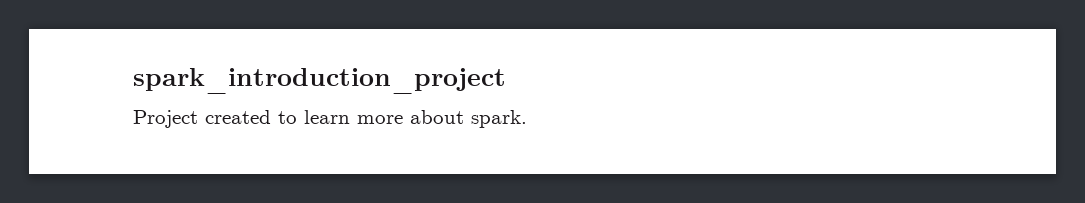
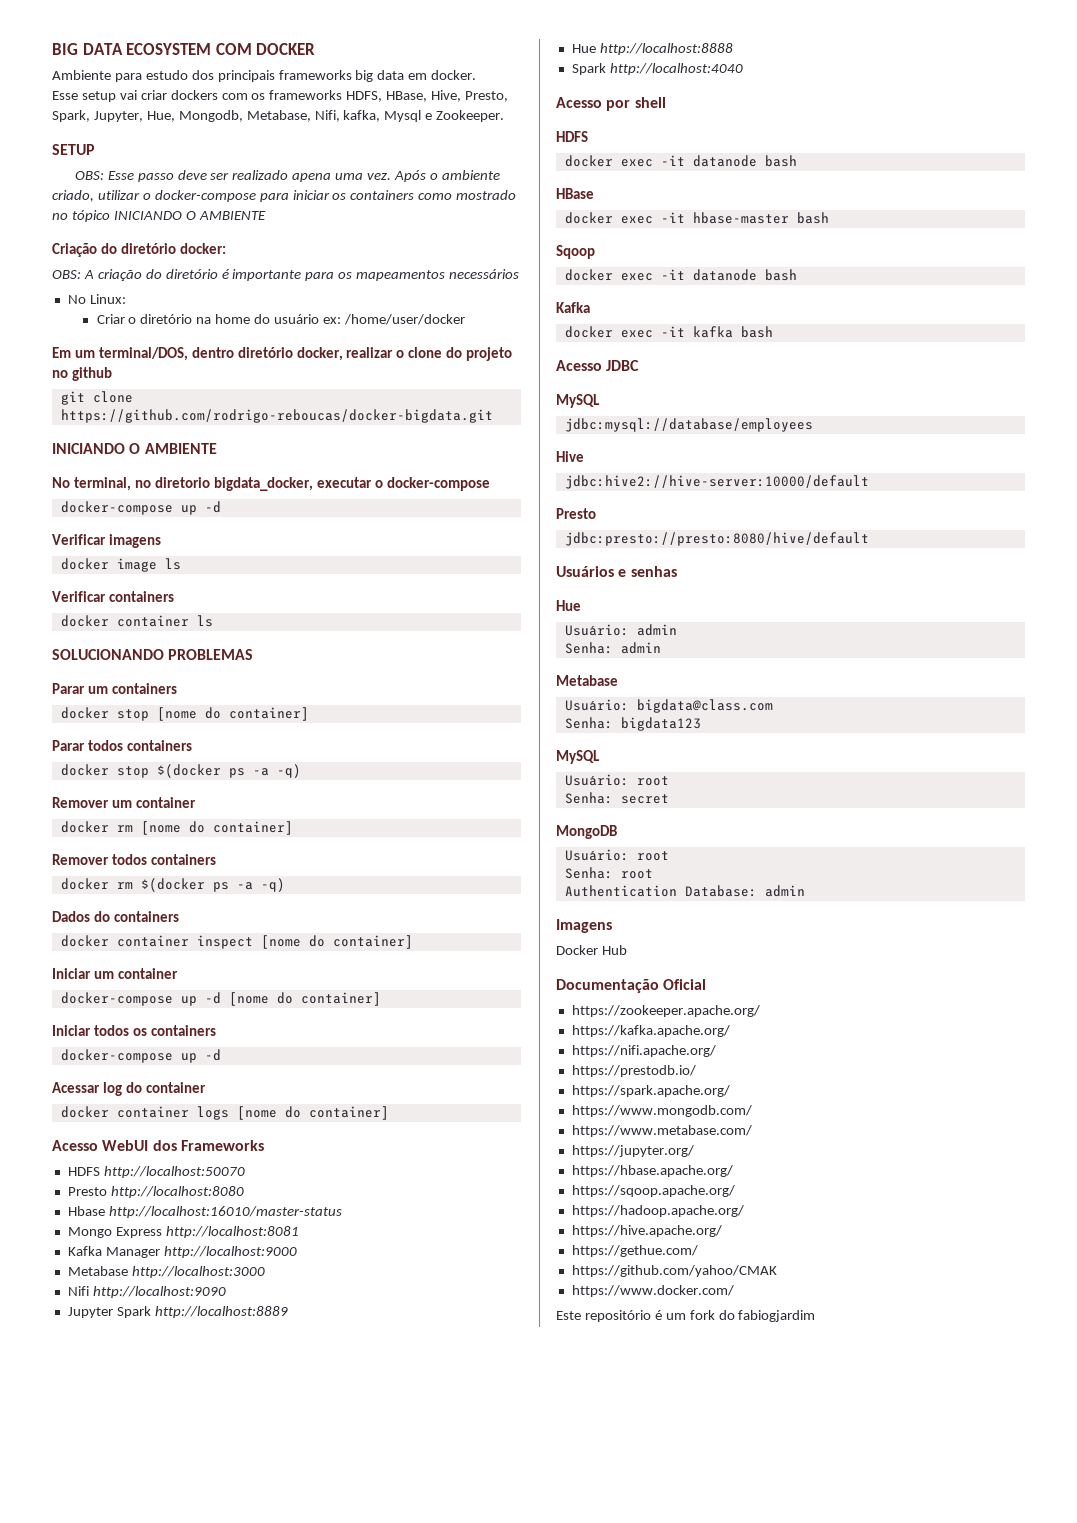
- spark_introduction_project
- Project created to learn more about spark.
+ BIG DATA ECOSYSTEM COM DOCKER
+ Ambiente para estudo dos principais frameworks big data em docker.
+ Esse setup vai criar dockers com os frameworks HDFS, HBase, Hive, Presto, Spark, Jupyter, Hue, Mongodb, Metabase, Nifi, kafka, Mysql e Zookeeper.
+ SETUP
+ OBS: Esse passo deve ser realizado apena uma vez. Após o ambiente criado, utilizar o docker-compose para iniciar os containers como mostrado no tópico INICIANDO O AMBIENTE
+ Criação do diretório docker:
+ OBS: A criação do diretório é importante para os mapeamentos necessários
+ No Linux:
+ Criar o diretório na home do usuário ex: /home/user/docker
+ Em um terminal/DOS, dentro diretório docker, realizar o clone do projeto no github
+ git clone https://github.com/rodrigo-reboucas/docker-bigdata.git
+ INICIANDO O AMBIENTE
+ No terminal, no diretorio bigdata_docker, executar o docker-compose
+ docker-compose up -d
+ Verificar imagens
+ docker image ls
+ Verificar containers
+ docker container ls
+ SOLUCIONANDO PROBLEMAS
+ Parar um containers
+ docker stop [nome do container]
+ Parar todos containers
+ docker stop $(docker ps -a -q)
+ Remover um container
+ docker rm [nome do container]
+ Remover todos containers
+ docker rm $(docker ps -a -q)
+ Dados do containers
+ docker container inspect [nome do container]
+ Iniciar um container
+ docker-compose up -d [nome do container]
+ Iniciar todos os containers
+ docker-compose up -d
+ Acessar log do container
+ docker container logs [nome do container]
+ Acesso WebUI dos Frameworks
+ HDFS http://localhost:50070
+ Presto http://localhost:8080
+ Hbase http://localhost:16010/master-status
+ Mongo Express http://localhost:8081
+ Kafka Manager http://localhost:9000
+ Metabase http://localhost:3000
+ Nifi http://localhost:9090
+ Jupyter Spark http://localhost:8889
+ Hue http://localhost:8888
+ Spark http://localhost:4040
+ Acesso por shell
+ HDFS
+ docker exec -it datanode bash
+ HBase
+ docker exec -it hbase-master bash
+ Sqoop
+ docker exec -it datanode bash
+ Kafka
+ docker exec -it kafka bash
+ Acesso JDBC
+ MySQL
+ jdbc:mysql://database/employees
+ Hive
+ jdbc:hive2://hive-server:10000/default
+ Presto
+ jdbc:presto://presto:8080/hive/default
+ Usuários e senhas
+ Hue
+ Usuário: admin
+ Senha: admin
+ Metabase
+ Usuário: bigdata@class.com
+ Senha: bigdata123
+ MySQL
+ Usuário: root
+ Senha: secret
+ MongoDB
+ Usuário: root
+ Senha: root
+ Authentication Database: admin
+ Imagens
+ Docker Hub
+ Documentação Oficial
+ https://zookeeper.apache.org/
+ https://kafka.apache.org/
+ https://nifi.apache.org/
+ https://prestodb.io/
+ https://spark.apache.org/
+ https://www.mongodb.com/
+ https://www.metabase.com/
+ https://jupyter.org/
+ https://hbase.apache.org/
+ https://sqoop.apache.org/
+ https://hadoop.apache.org/
+ https://hive.apache.org/
+ https://gethue.com/
+ https://github.com/yahoo/CMAK
+ https://www.docker.com/
+ Este repositório é um fork do fabiogjardim

